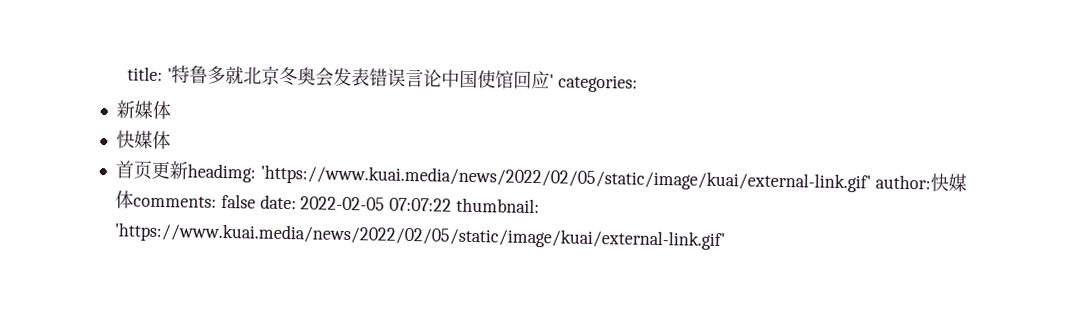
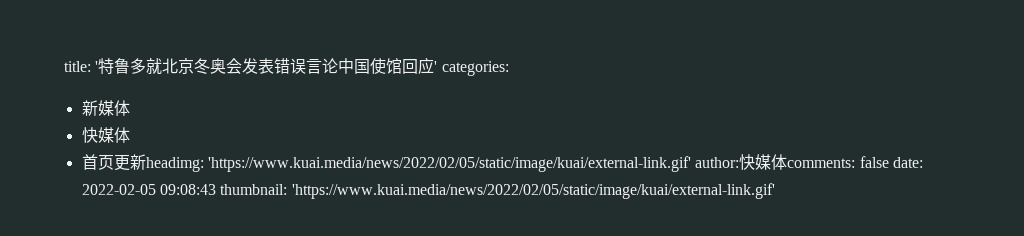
- 首页更新headimg: 'https://www.kuai.media/news/2022/02/05/static/image/kuai/external-link.gif' author:快媒体comments: false date: 2022-02-05 07:07:22 thumbnail: 'https://www.kuai.media/news/2022/02/05/static/image/kuai/external-link.gif'
+ 首页更新headimg: 'https://www.kuai.media/news/2022/02/05/static/image/kuai/external-link.gif' author:快媒体comments: false date: 2022-02-05 09:08:43 thumbnail: 'https://www.kuai.media/news/2022/02/05/static/image/kuai/external-link.gif'

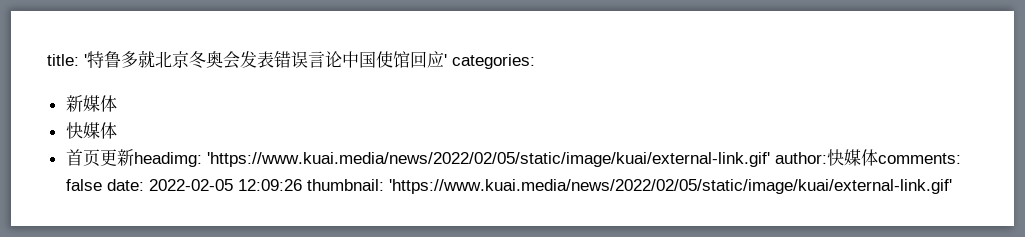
- 首页更新headimg: 'https://www.kuai.media/news/2022/02/05/static/image/kuai/external-link.gif' author:快媒体comments: false date: 2022-02-05 09:08:43 thumbnail: 'https://www.kuai.media/news/2022/02/05/static/image/kuai/external-link.gif'
+ 首页更新headimg: 'https://www.kuai.media/news/2022/02/05/static/image/kuai/external-link.gif' author:快媒体comments: false date: 2022-02-05 12:09:26 thumbnail: 'https://www.kuai.media/news/2022/02/05/static/image/kuai/external-link.gif'

